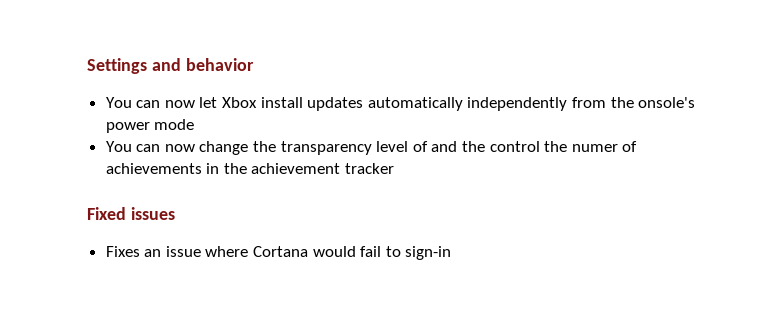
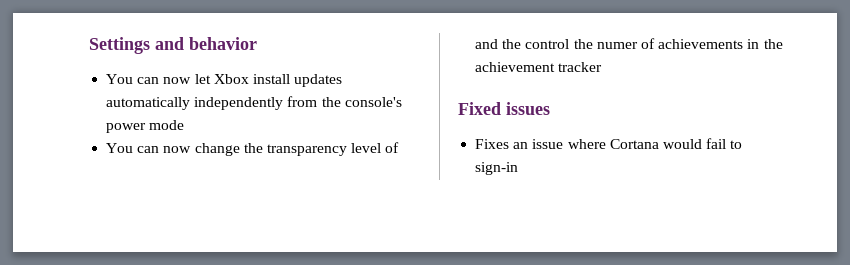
- You can now let Xbox install updates automatically independently from the onsole's power mode
+ You can now let Xbox install updates automatically independently from the console's power mode

